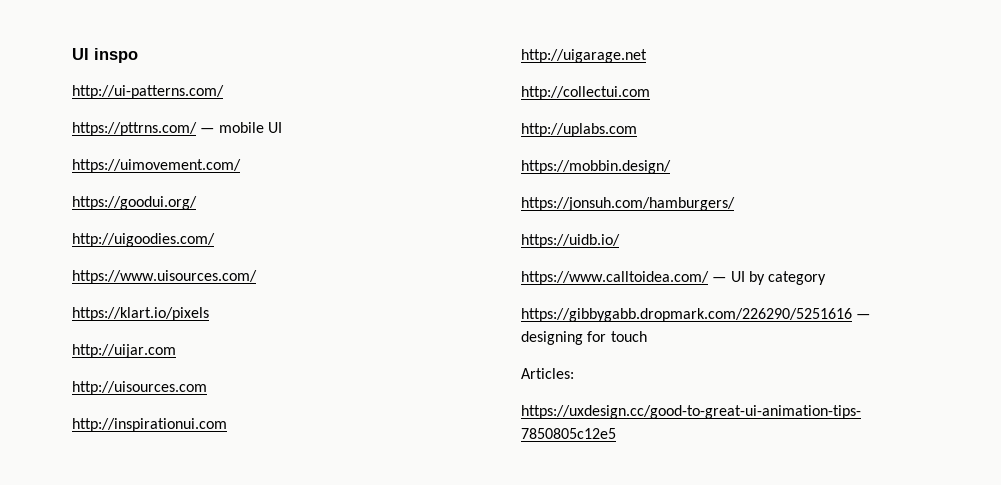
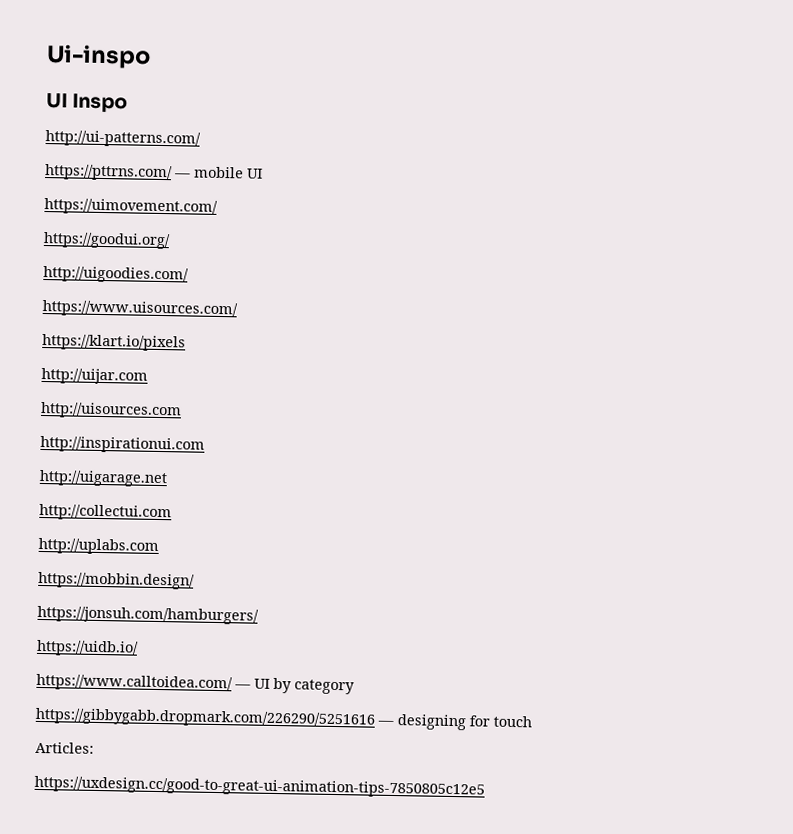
- UI inspo
+ Ui-inspo
+ UI Inspo

